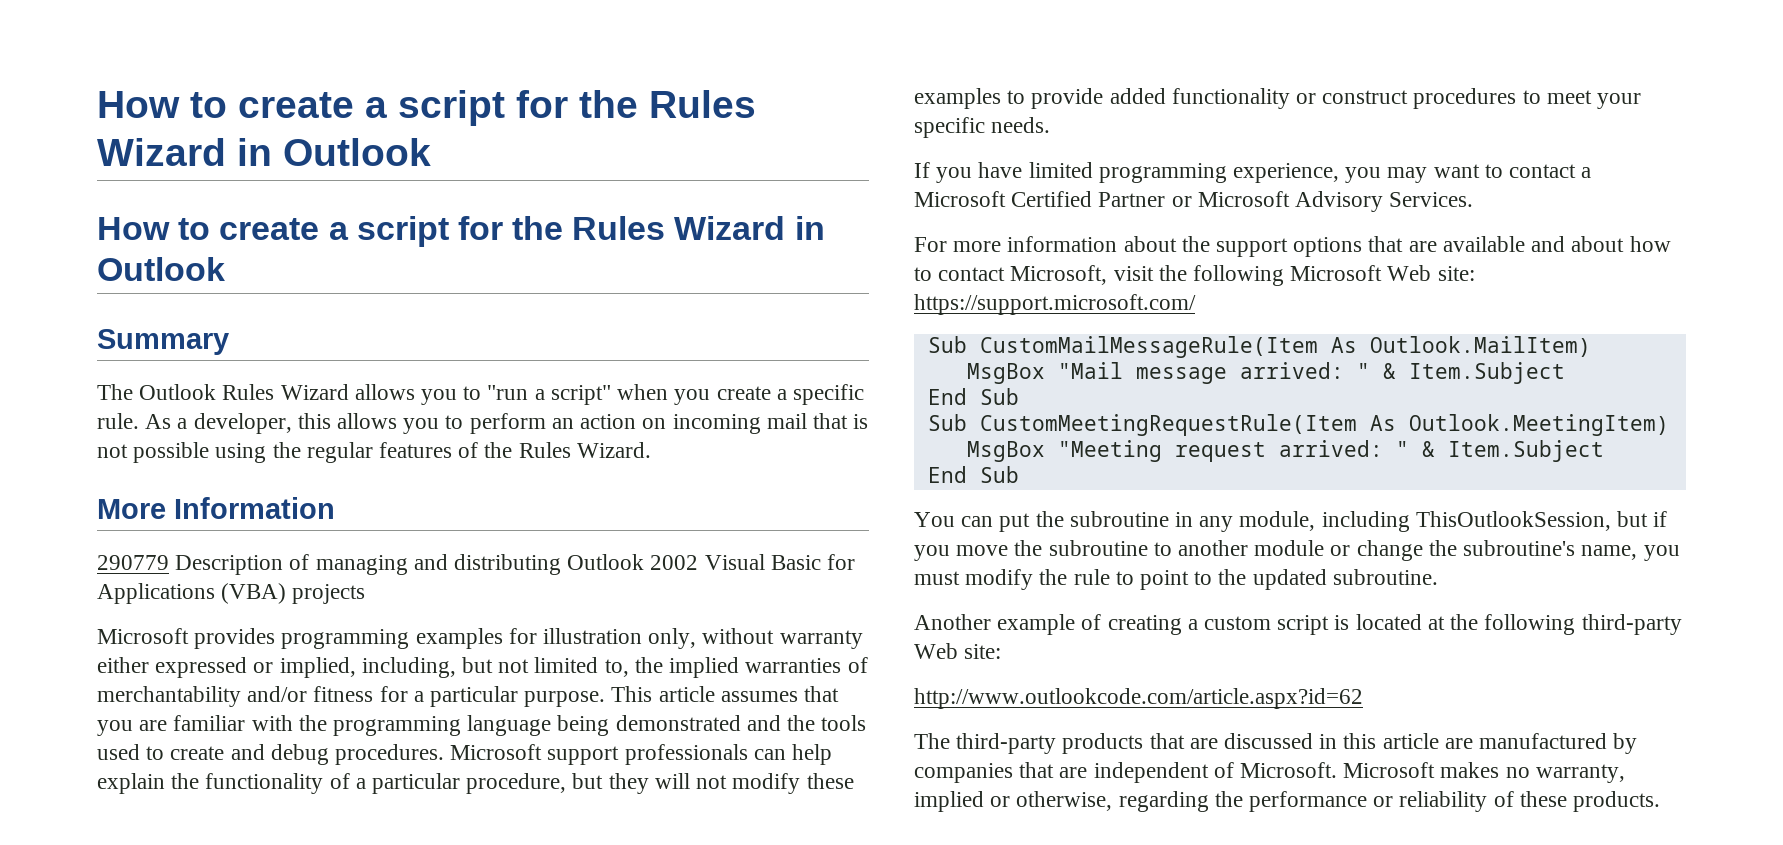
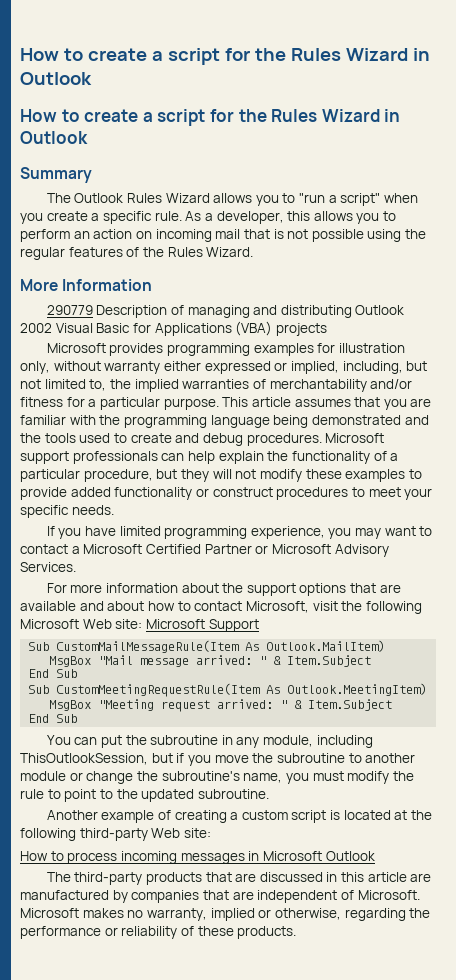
- For more information about the support options that are available and about how to contact Microsoft, visit the following Microsoft Web site: https://support.microsoft.com/
+ For more information about the support options that are available and about how to contact Microsoft, visit the following Microsoft Web site: Microsoft Support
- http://www.outlookcode.com/article.aspx?id=62
+ How to process incoming messages in Microsoft Outlook

